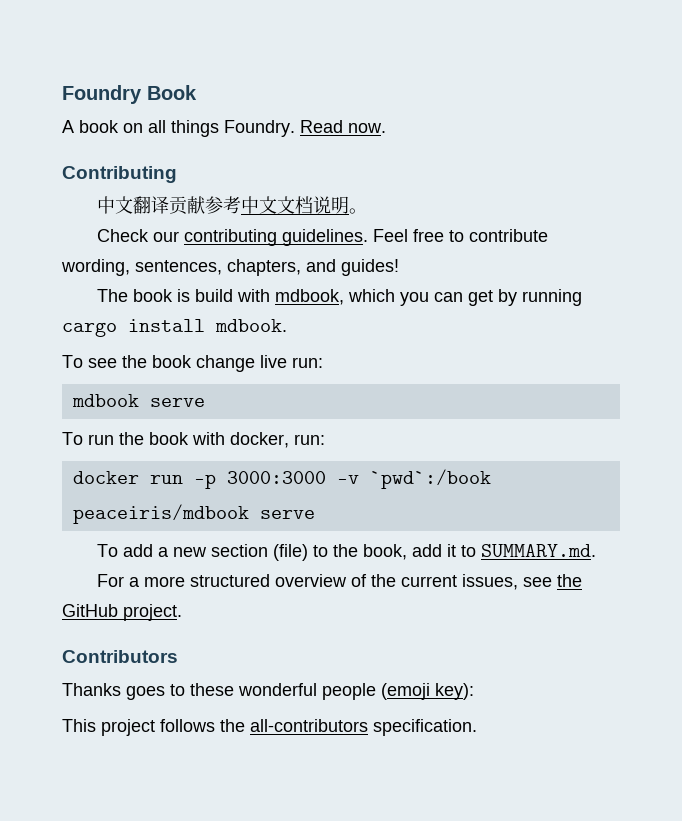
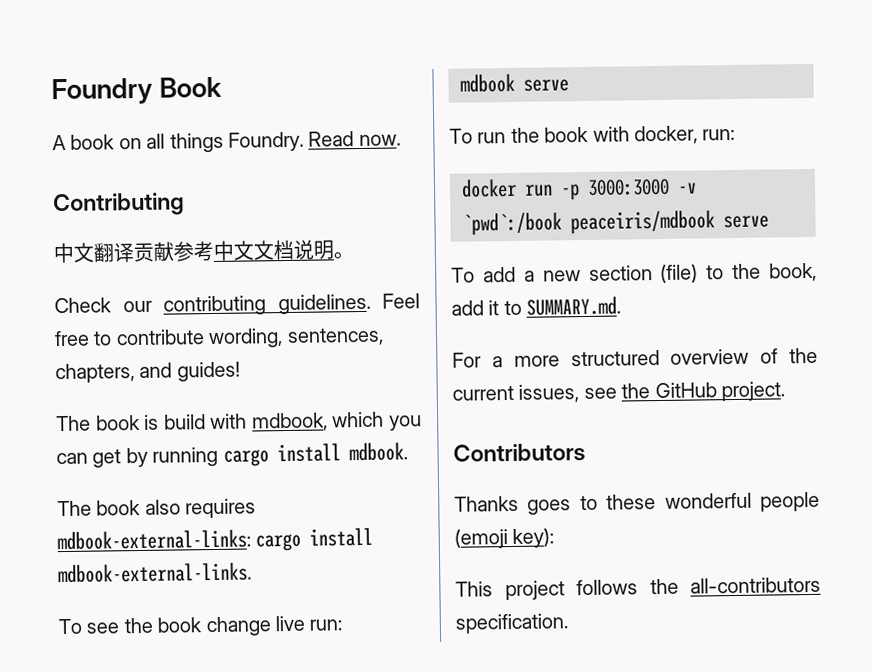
+ The book also requires mdbook-external-links: cargo install mdbook-external-links.

